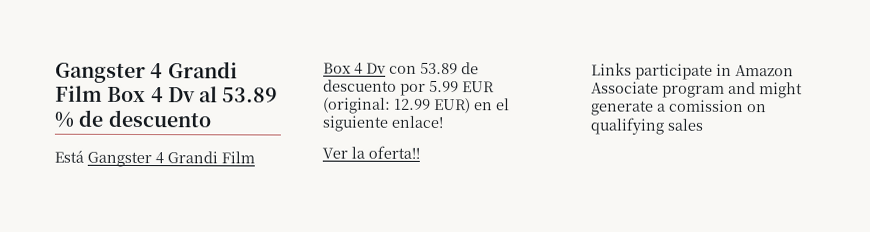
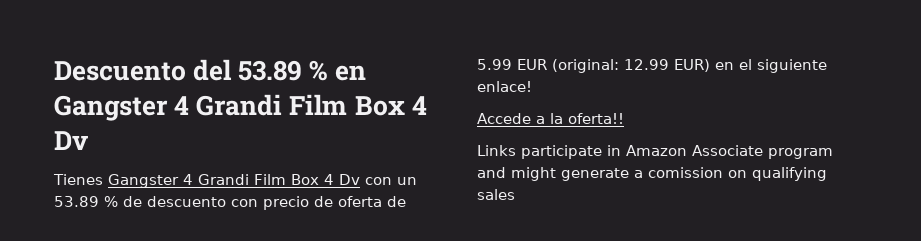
- Gangster 4 Grandi Film Box 4 Dv al 53.89 % de descuento
- Está Gangster 4 Grandi Film Box 4 Dv con 53.89 de descuento por 5.99 EUR (original: 12.99 EUR) en el siguiente enlace!
+ Descuento del 53.89 % en Gangster 4 Grandi Film Box 4 Dv
+ Tienes Gangster 4 Grandi Film Box 4 Dv con un 53.89 % de descuento con precio de oferta de 5.99 EUR (original: 12.99 EUR) en el siguiente enlace!
- Ver la oferta!!
+ Accede a la oferta!!

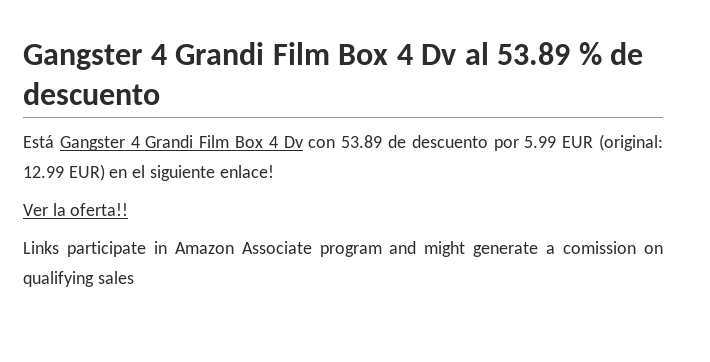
- Descuento del 53.89 % en Gangster 4 Grandi Film Box 4 Dv
- Tienes Gangster 4 Grandi Film Box 4 Dv con un 53.89 % de descuento con precio de oferta de 5.99 EUR (original: 12.99 EUR) en el siguiente enlace!
+ Gangster 4 Grandi Film Box 4 Dv al 53.89 % de descuento
+ Está Gangster 4 Grandi Film Box 4 Dv con 53.89 de descuento por 5.99 EUR (original: 12.99 EUR) en el siguiente enlace!
- Accede a la oferta!!
+ Ver la oferta!!

